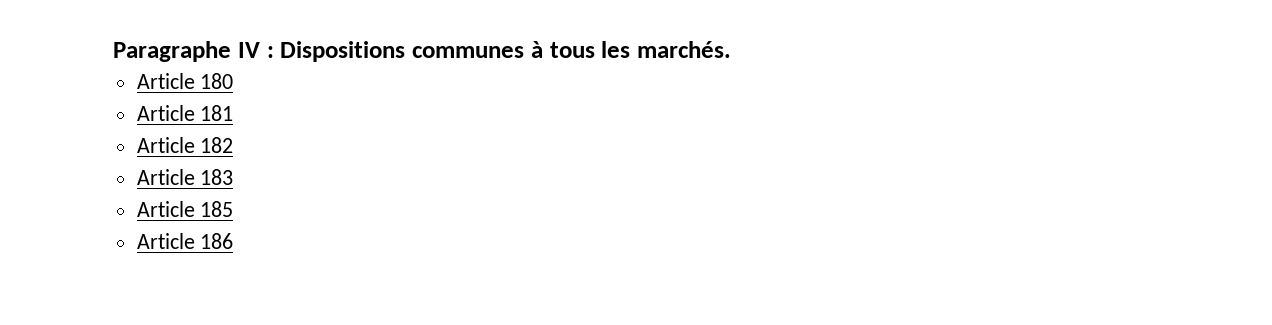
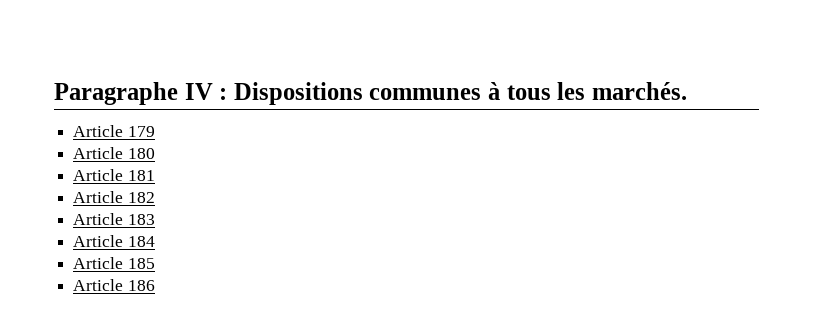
+ Article 179
+ Article 184

